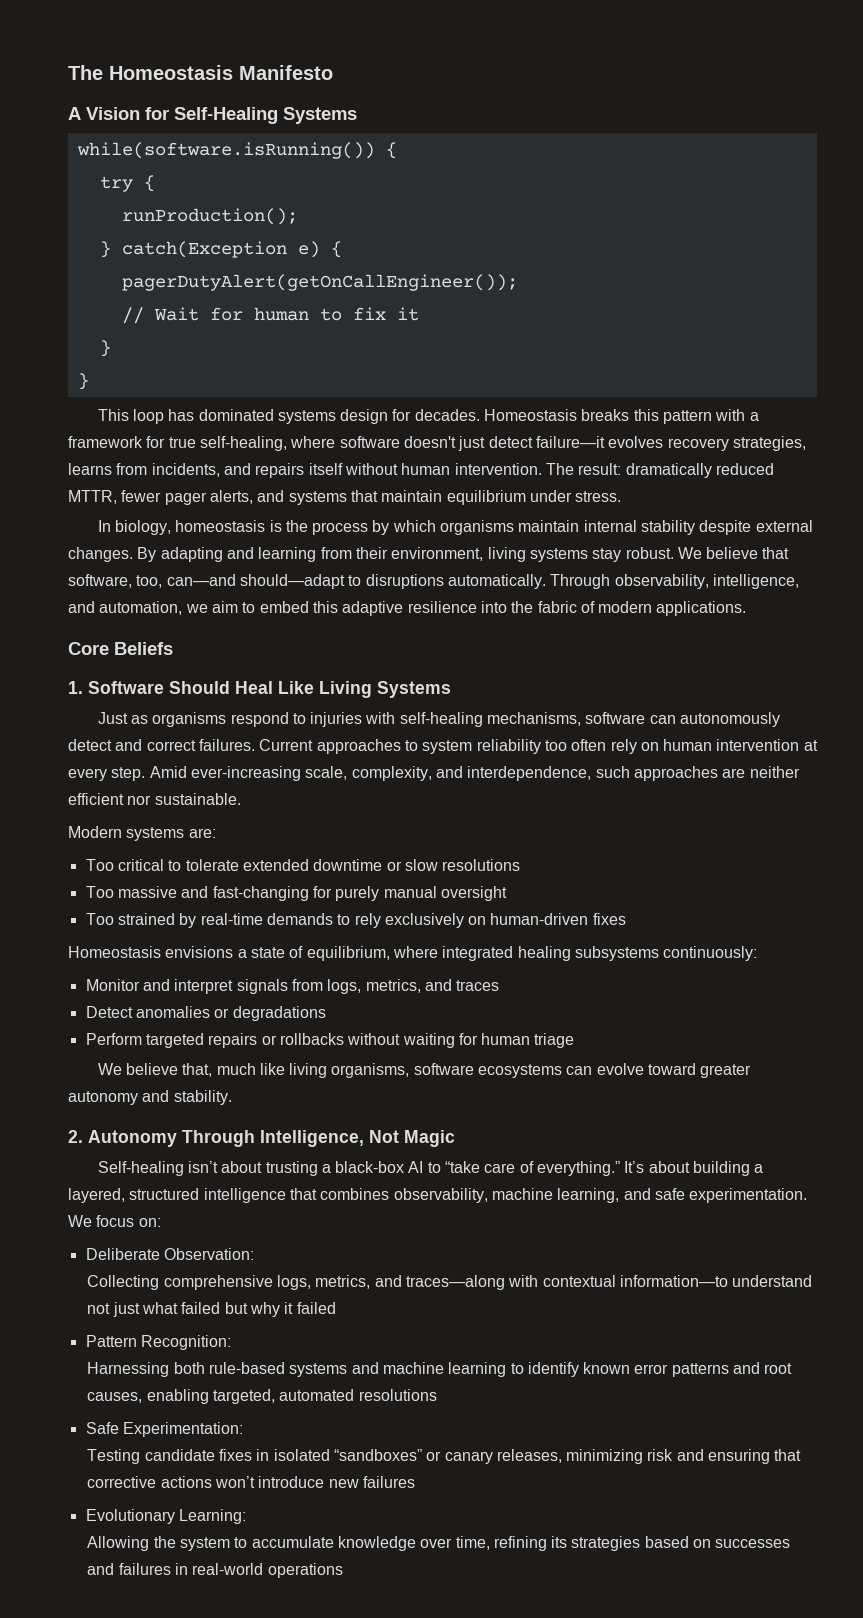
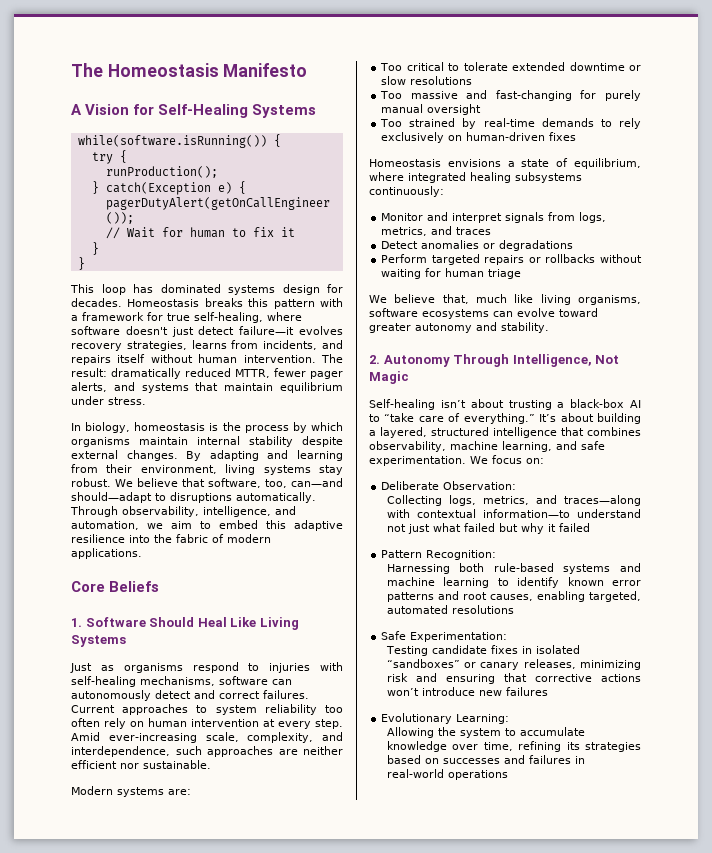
- Collecting comprehensive logs, metrics, and traces—along with contextual information—to understand not just what failed but why it failed
+ Collecting logs, metrics, and traces—along with contextual information—to understand not just what failed but why it failed

